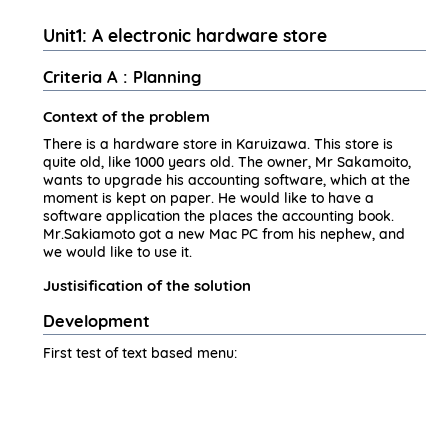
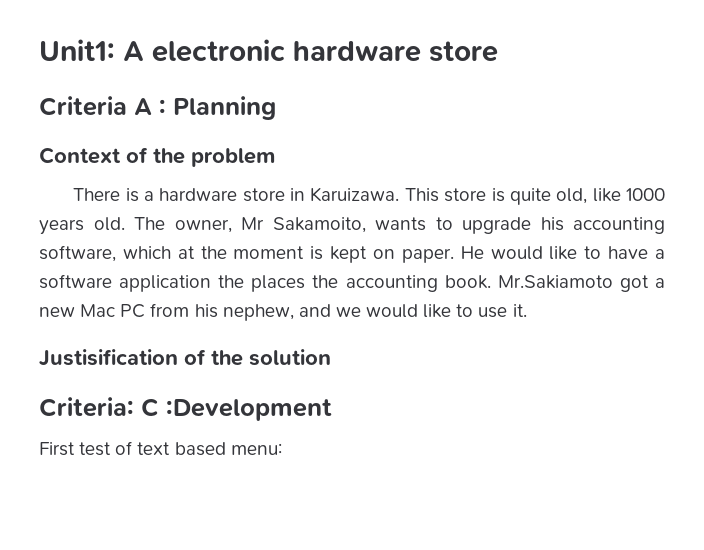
- Development
+ Criteria: C :Development

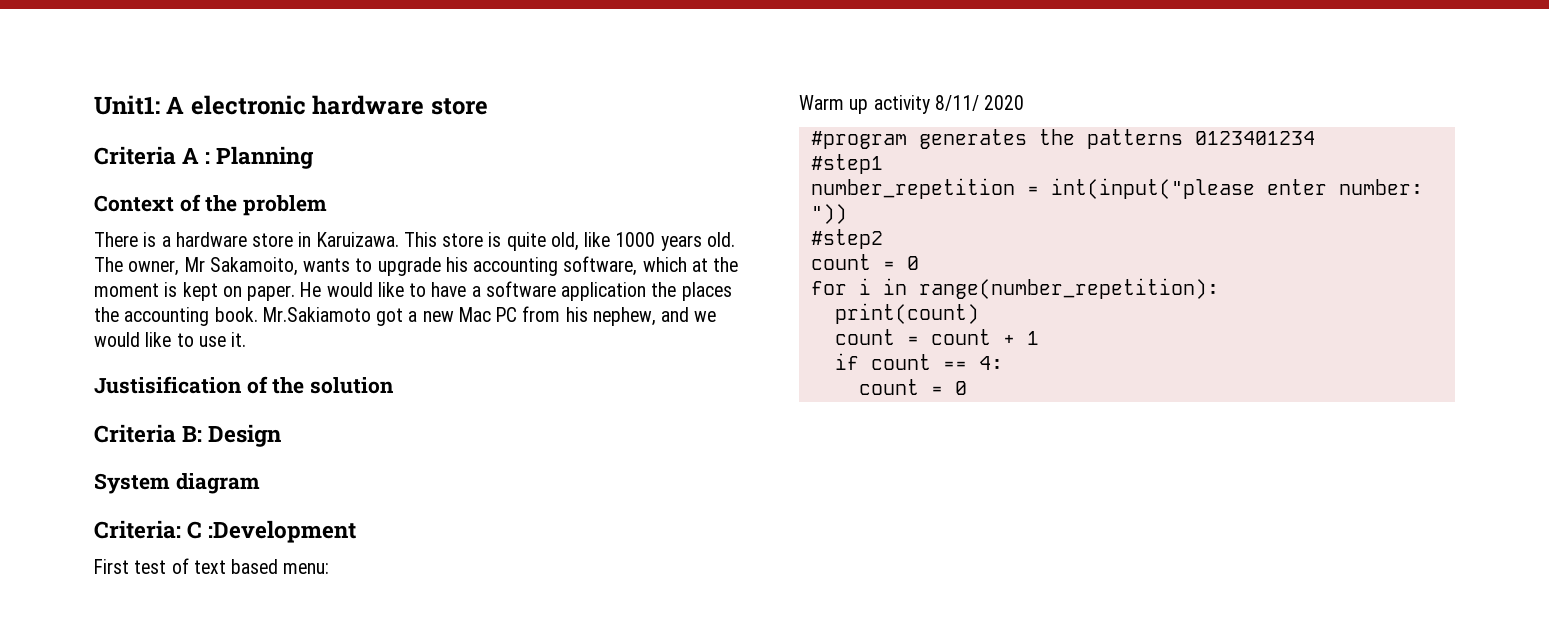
+ Criteria B: Design
+ System diagram
+ Warm up activity 8/11/ 2020
+ #program generates the patterns 0123401234
+ #step1
+ number_repetition = int(input("please enter number: "))
+ #step2
+ count = 0
+ for i in range(number_repetition):
+ print(count)
+ count = count + 1
+ if count == 4:
+ count = 0

